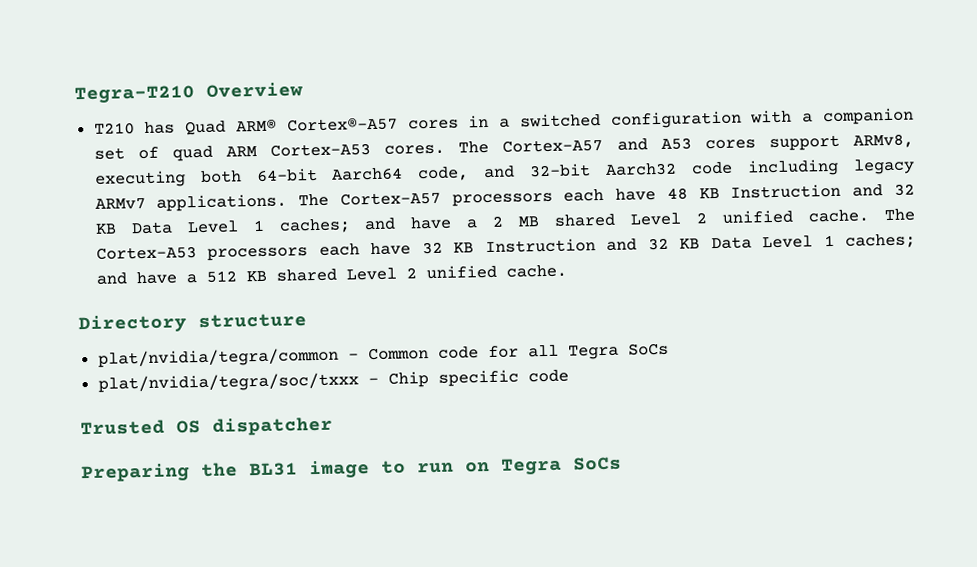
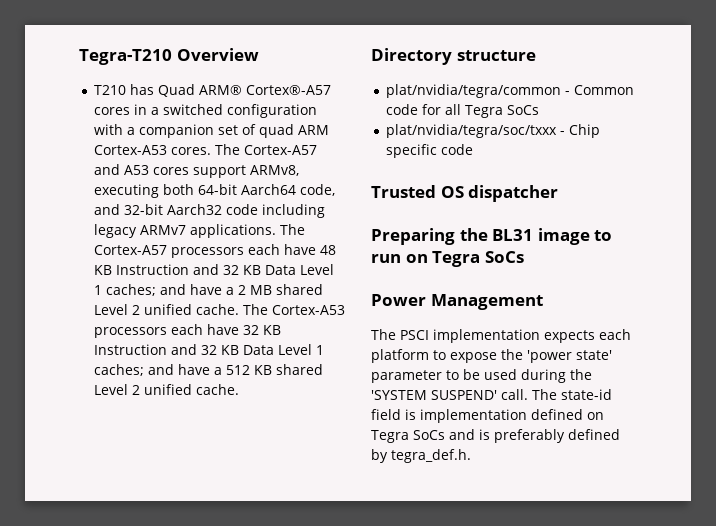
+ Power Management
+ The PSCI implementation expects each platform to expose the 'power state' parameter to be used during the 'SYSTEM SUSPEND' call. The state-id field is implementation defined on Tegra SoCs and is preferably defined by tegra_def.h.

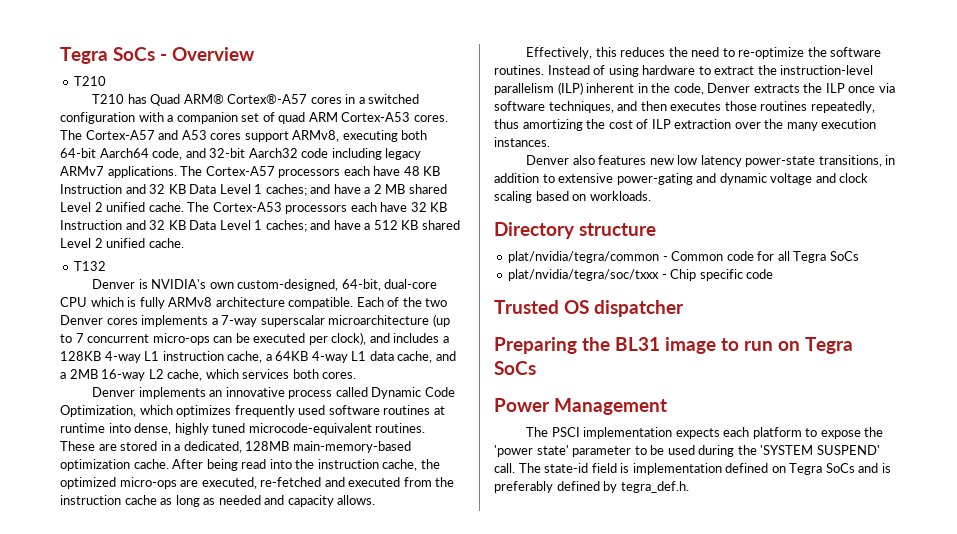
- Tegra-T210 Overview
+ Tegra SoCs - Overview
+ T210
+ T132
+ Denver is NVIDIA's own custom-designed, 64-bit, dual-core CPU which is fully ARMv8 architecture compatible. Each of the two Denver cores implements a 7-way superscalar microarchitecture (up to 7 concurrent micro-ops can be executed per clock), and includes a 128KB 4-way L1 instruction cache, a 64KB 4-way L1 data cache, and a 2MB 16-way L2 cache, which services both cores.
+ Denver implements an innovative process called Dynamic Code Optimization, which optimizes frequently used software routines at runtime into dense, highly tuned microcode-equivalent routines. These are stored in a dedicated, 128MB main-memory-based optimization cache. After being read into the instruction cache, the optimized micro-ops are executed, re-fetched and executed from the instruction cache as long as needed and capacity allows.
+ Effectively, this reduces the need to re-optimize the software routines. Instead of using hardware to extract the instruction-level parallelism (ILP) inherent in the code, Denver extracts the ILP once via software techniques, and then executes those routines repeatedly, thus amortizing the cost of ILP extraction over the many execution instances.
+ Denver also features new low latency power-state transitions, in addition to extensive power-gating and dynamic voltage and clock scaling based on workloads.

